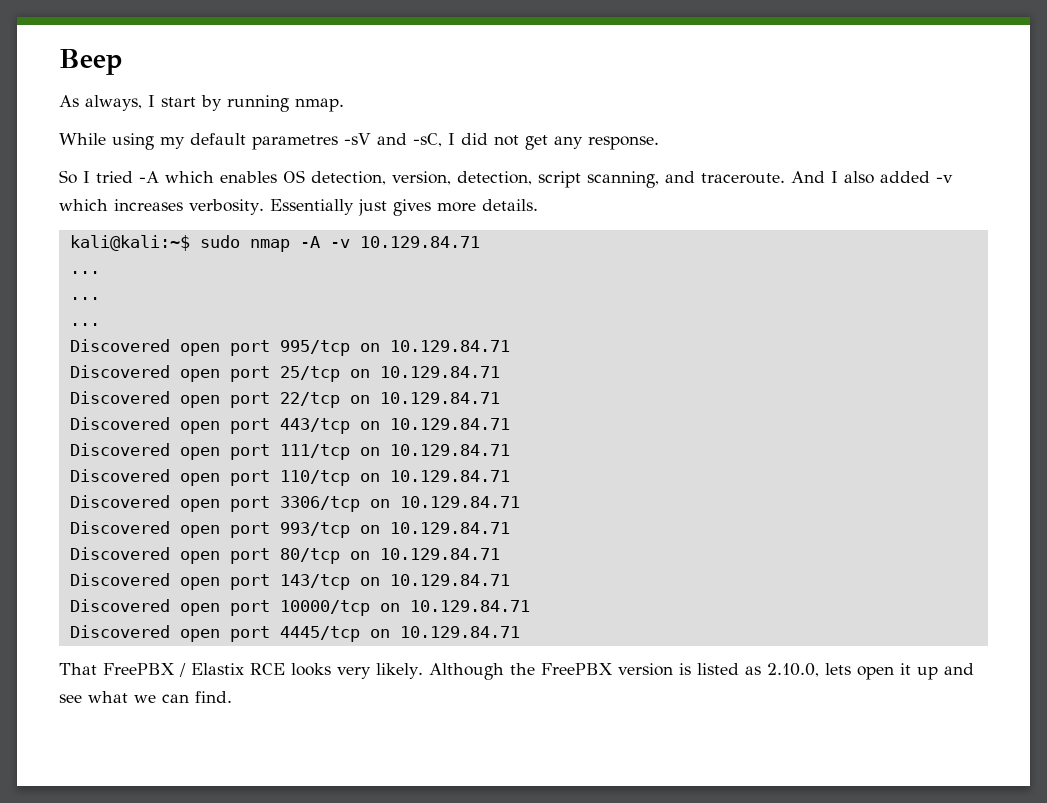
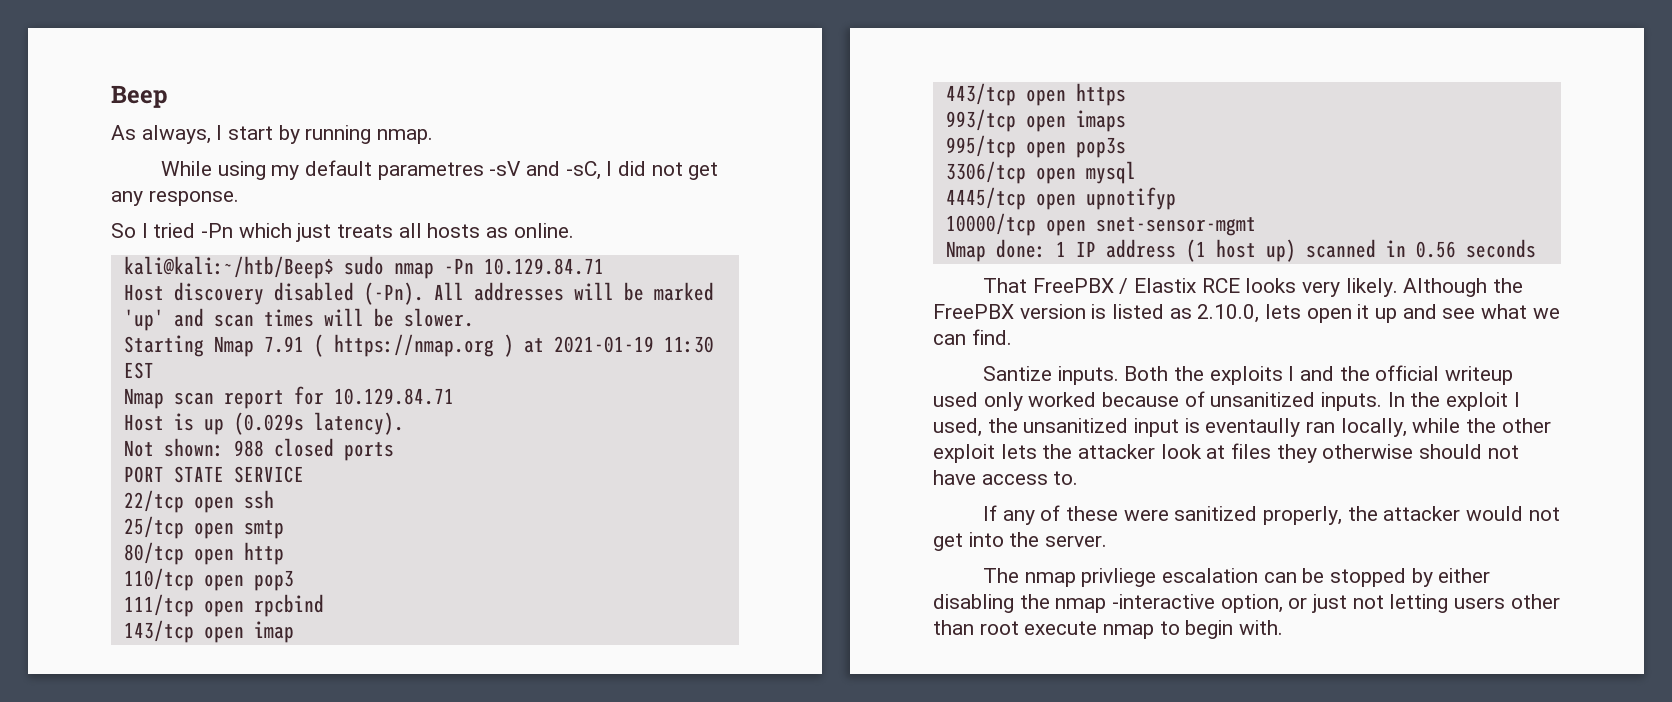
- So I tried -A which enables OS detection, version, detection, script scanning, and traceroute. And I also added -v which increases verbosity. Essentially just gives more details.
- kali@kali:~$ sudo nmap -A -v 10.129.84.71
- ...
- ...
- ...
- Discovered open port 995/tcp on 10.129.84.71
- Discovered open port 25/tcp on 10.129.84.71
- Discovered open port 22/tcp on 10.129.84.71
- Discovered open port 443/tcp on 10.129.84.71
- Discovered open port 111/tcp on 10.129.84.71
- Discovered open port 110/tcp on 10.129.84.71
- Discovered open port 3306/tcp on 10.129.84.71
- Discovered open port 993/tcp on 10.129.84.71
- Discovered open port 80/tcp on 10.129.84.71
- Discovered open port 143/tcp on 10.129.84.71
- Discovered open port 10000/tcp on 10.129.84.71
- Discovered open port 4445/tcp on 10.129.84.71
+ So I tried -Pn which just treats all hosts as online.
+ kali@kali:~/htb/Beep$ sudo nmap -Pn 10.129.84.71
+ Host discovery disabled (-Pn). All addresses will be marked 'up' and scan times will be slower.
+ Starting Nmap 7.91 ( https://nmap.org ) at 2021-01-19 11:30 EST
+ Nmap scan report for 10.129.84.71
+ Host is up (0.029s latency).
+ Not shown: 988 closed ports
+ PORT STATE SERVICE
+ 22/tcp open ssh
+ 25/tcp open smtp
+ 80/tcp open http
+ 110/tcp open pop3
+ 111/tcp open rpcbind
+ 143/tcp open imap
+ 443/tcp open https
+ 993/tcp open imaps
+ 995/tcp open pop3s
+ 3306/tcp open mysql
+ 4445/tcp open upnotifyp
+ 10000/tcp open snet-sensor-mgmt
+ Nmap done: 1 IP address (1 host up) scanned in 0.56 seconds
+ Santize inputs. Both the exploits I and the official writeup used only worked because of unsanitized inputs. In the exploit I used, the unsanitized input is eventaully ran locally, while the other exploit lets the attacker look at files they otherwise should not have access to.
+ If any of these were sanitized properly, the attacker would not get into the server.
+ The nmap privliege escalation can be stopped by either disabling the nmap -interactive option, or just not letting users other than root execute nmap to begin with.

